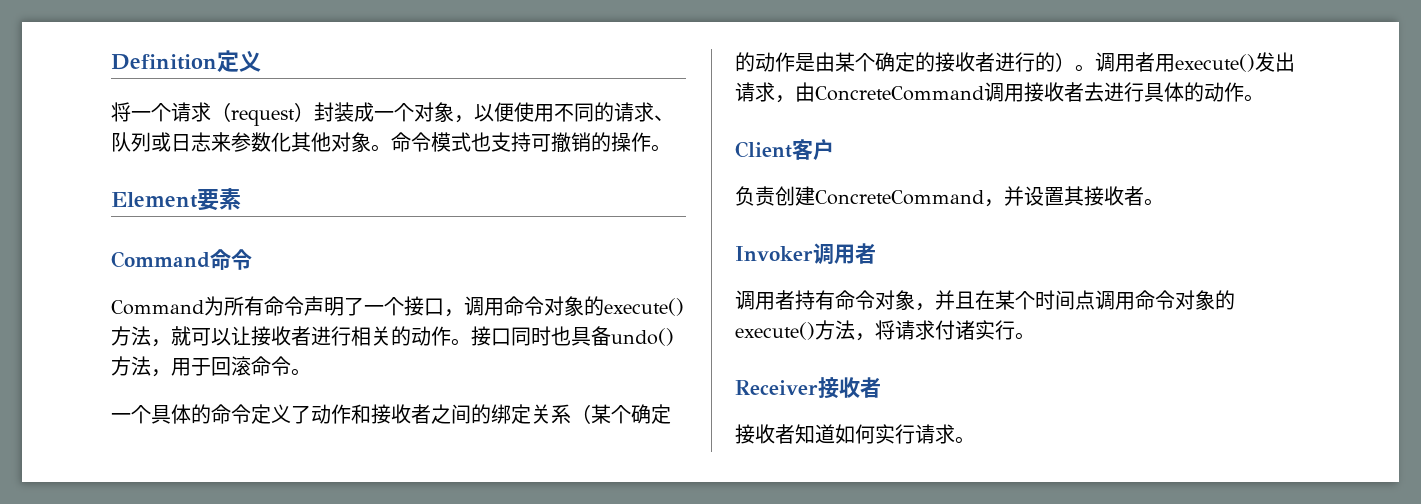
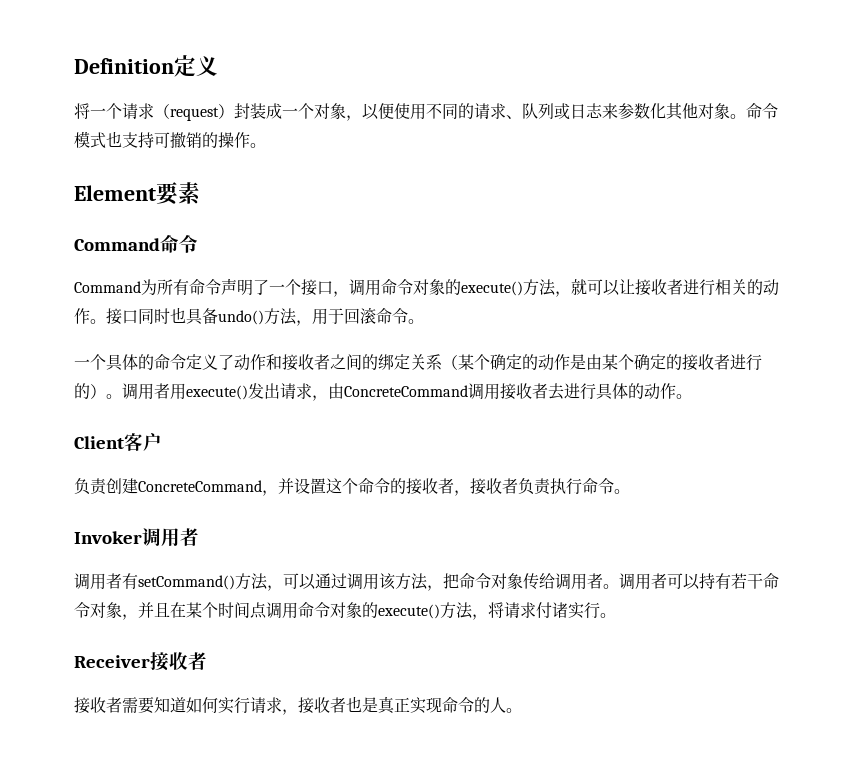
- 负责创建ConcreteCommand，并设置其接收者。
+ 负责创建ConcreteCommand，并设置这个命令的接收者，接收者负责执行命令。
- 调用者持有命令对象，并且在某个时间点调用命令对象的execute()方法，将请求付诸实行。
+ 调用者有setCommand()方法，可以通过调用该方法，把命令对象传给调用者。调用者可以持有若干命令对象，并且在某个时间点调用命令对象的execute()方法，将请求付诸实行。
- 接收者知道如何实行请求。
+ 接收者需要知道如何实行请求，接收者也是真正实现命令的人。

